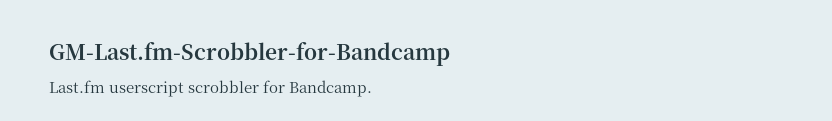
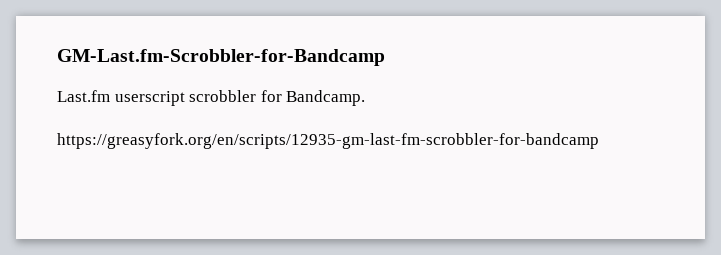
+ https://greasyfork.org/en/scripts/12935-gm-last-fm-scrobbler-for-bandcamp

